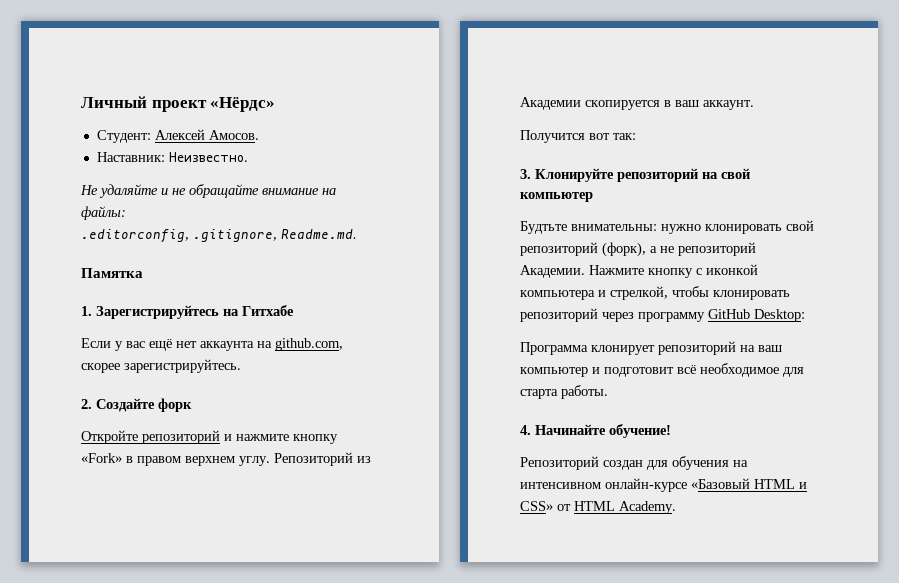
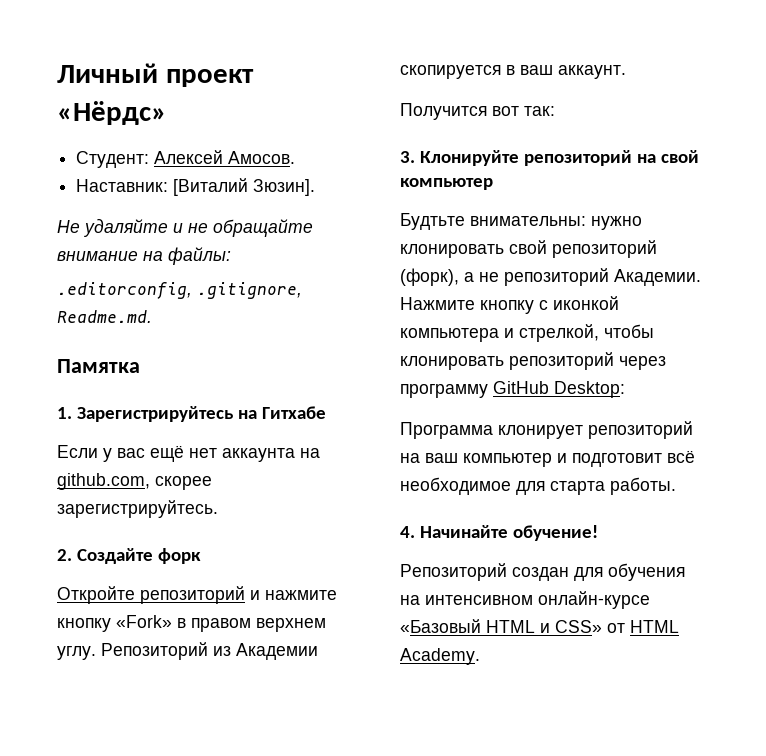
- Наставник: Неизвестно.
+ Наставник: [Виталий Зюзин].

